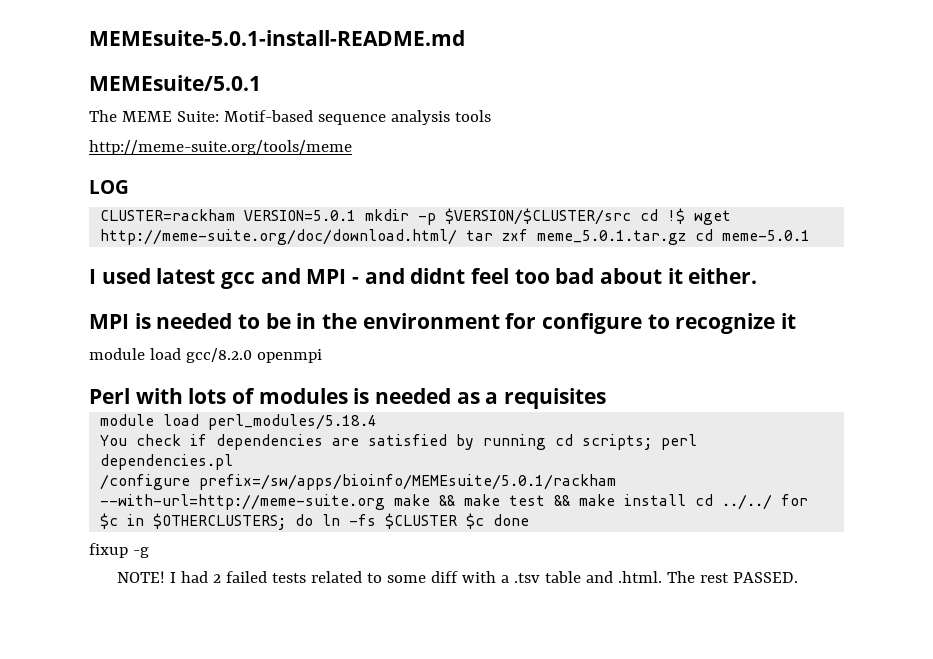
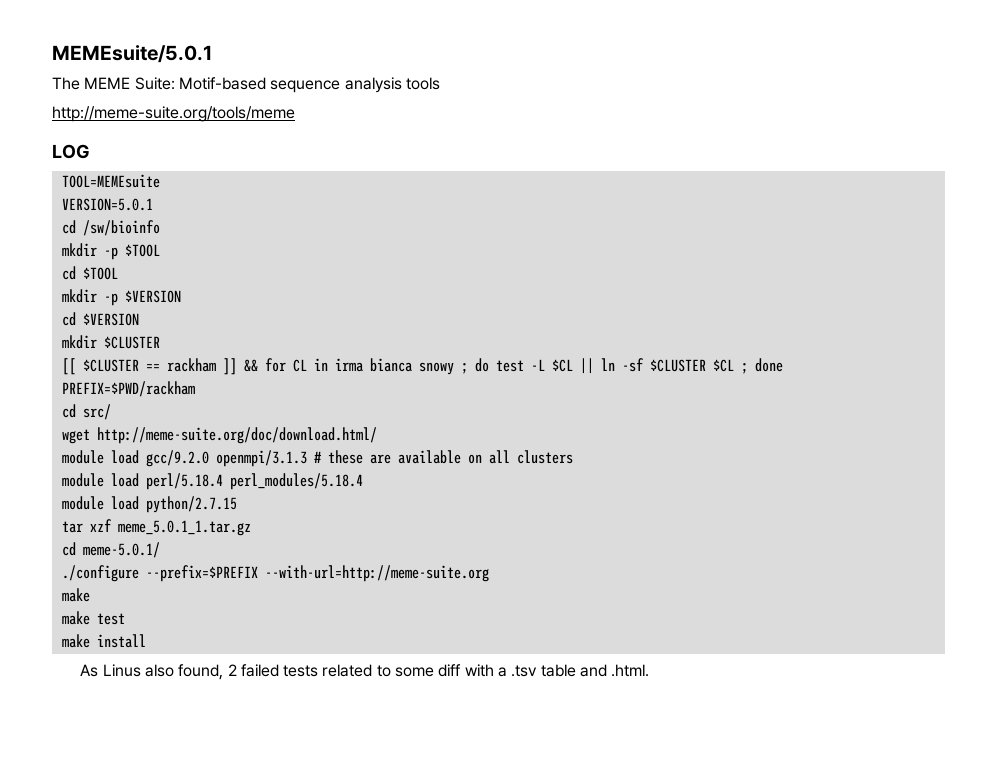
- MEMEsuite-5.0.1-install-README.md
- CLUSTER=rackham VERSION=5.0.1 mkdir -p $VERSION/$CLUSTER/src cd !$ wget http://meme-suite.org/doc/download.html/ tar zxf meme_5.0.1.tar.gz cd meme-5.0.1
- I used latest gcc and MPI - and didnt feel too bad about it either.
- MPI is needed to be in the environment for configure to recognize it
- module load gcc/8.2.0 openmpi
- Perl with lots of modules is needed as a requisites
- module load perl_modules/5.18.4
+ TOOL=MEMEsuite
+ VERSION=5.0.1
+ cd /sw/bioinfo
+ mkdir -p $TOOL
+ cd $TOOL
+ mkdir -p $VERSION
+ cd $VERSION
+ mkdir $CLUSTER
+ [[ $CLUSTER == rackham ]] && for CL in irma bianca snowy ; do test -L $CL || ln -sf $CLUSTER $CL ; done
+ PREFIX=$PWD/rackham
+ cd src/
+ wget http://meme-suite.org/doc/download.html/
+ module load gcc/9.2.0 openmpi/3.1.3 # these are available on all clusters
+ module load perl/5.18.4 perl_modules/5.18.4
- You check if dependencies are satisfied by running cd scripts; perl dependencies.pl
- /configure prefix=/sw/apps/bioinfo/MEMEsuite/5.0.1/rackham --with-url=http://meme-suite.org make && make test && make install cd ../../ for $c in $OTHERCLUSTERS; do ln -fs $CLUSTER $c done
- fixup -g
- NOTE! I had 2 failed tests related to some diff with a .tsv table and .html. The rest PASSED.
+ module load python/2.7.15
+ tar xzf meme_5.0.1_1.tar.gz
+ cd meme-5.0.1/
+ ./configure --prefix=$PREFIX --with-url=http://meme-suite.org
+ make
+ make test
+ make install
+ As Linus also found, 2 failed tests related to some diff with a .tsv table and .html.

